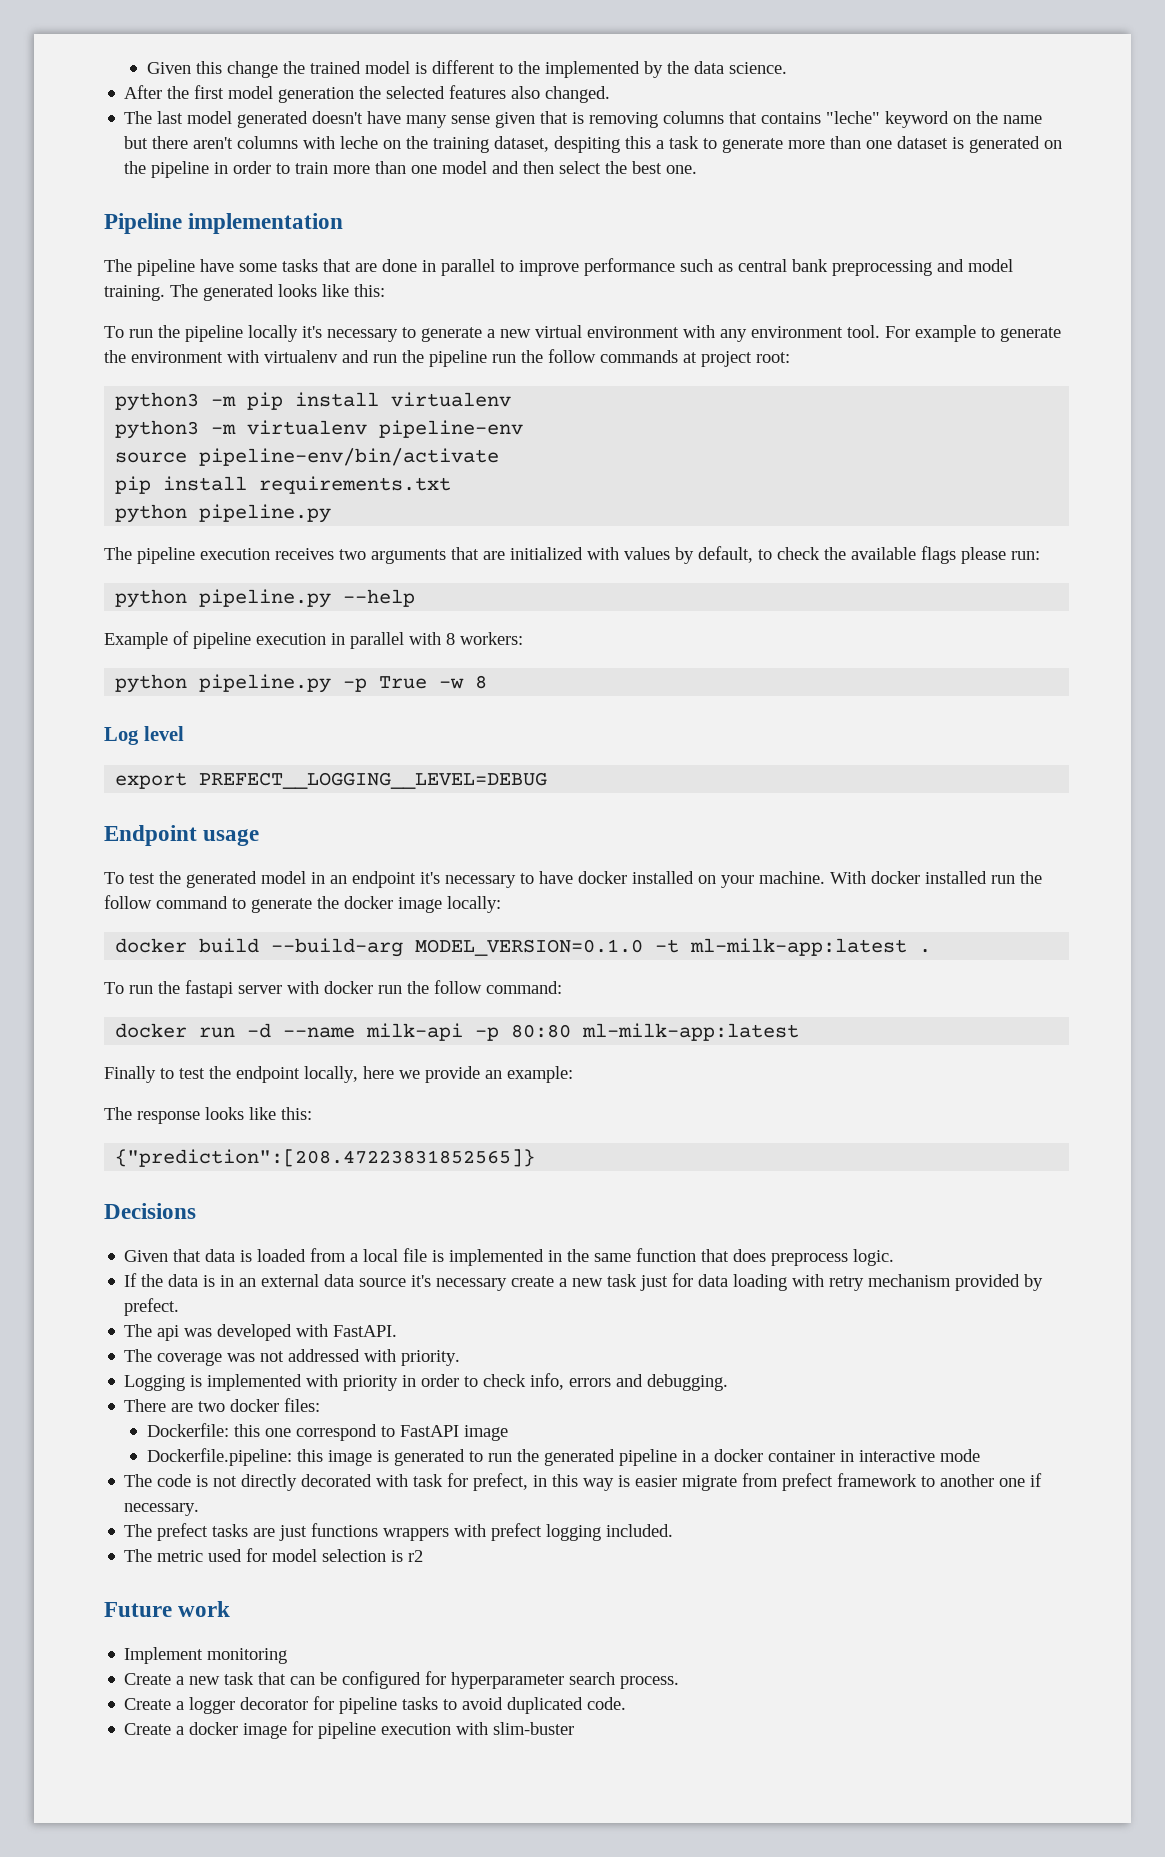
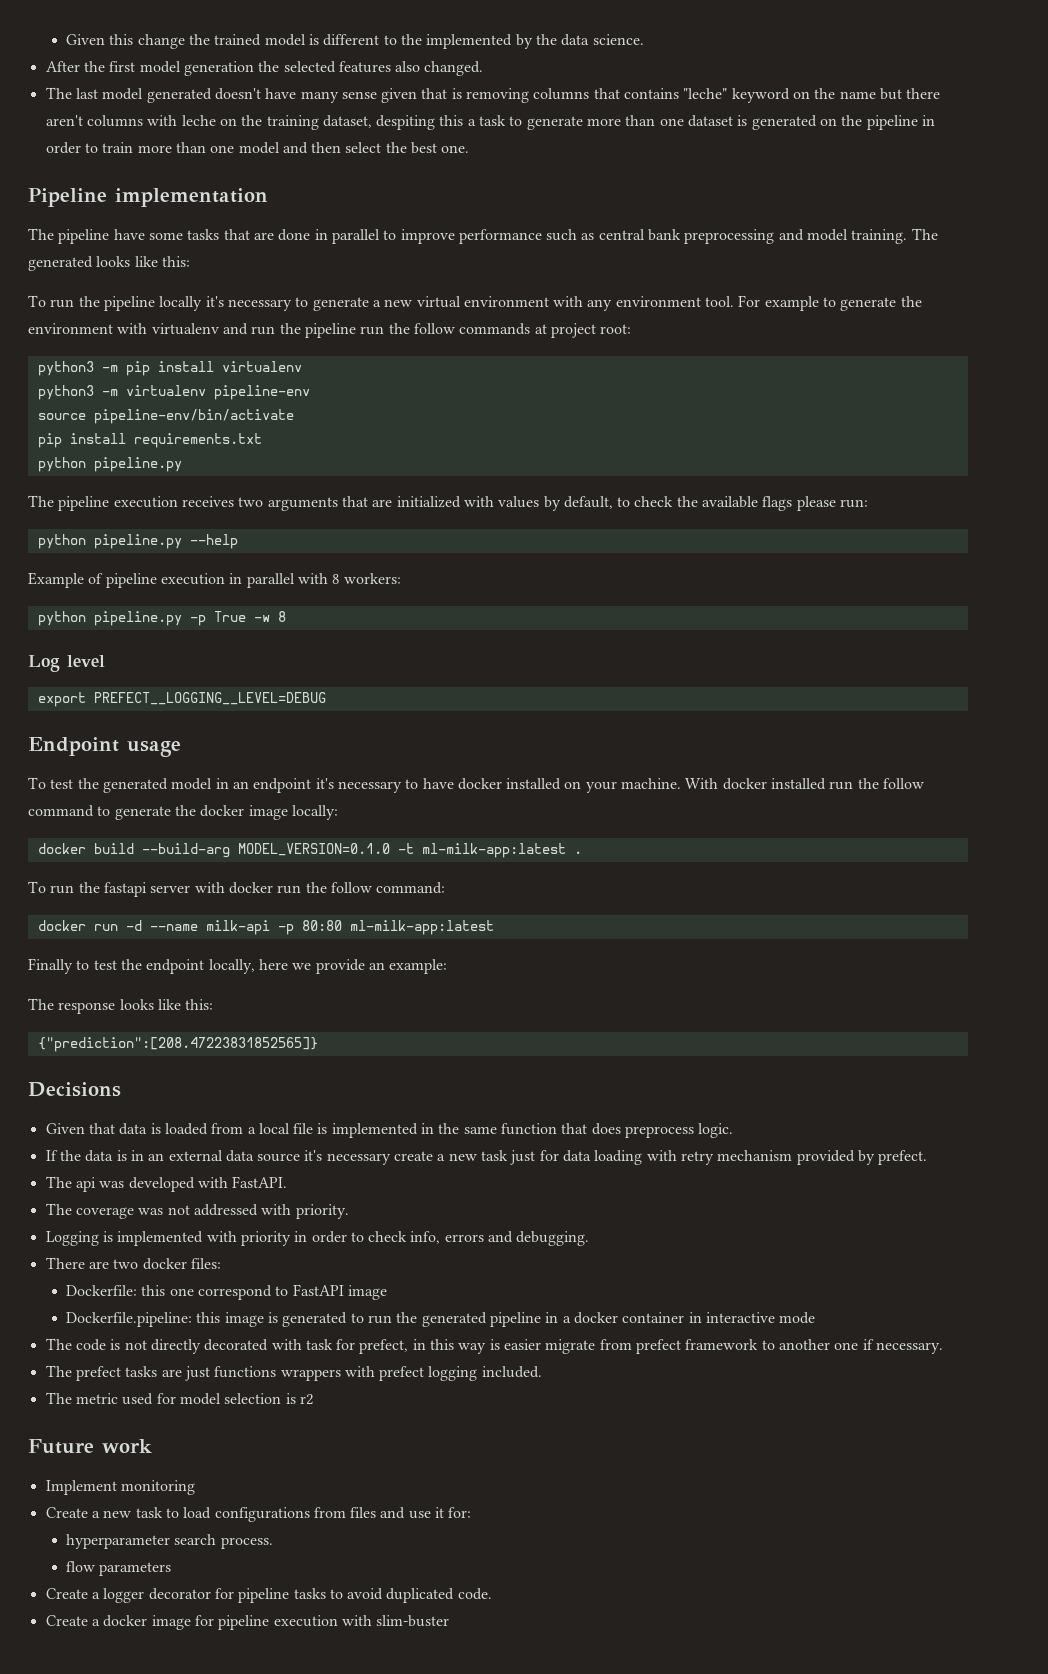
- Create a new task that can be configured for hyperparameter search process.
+ Create a new task to load configurations from files and use it for:
+ hyperparameter search process.
+ flow parameters

